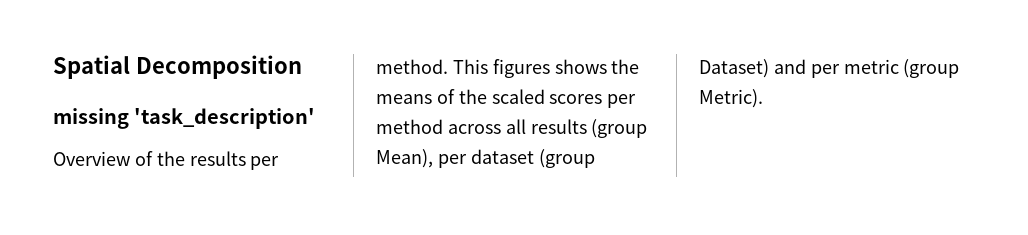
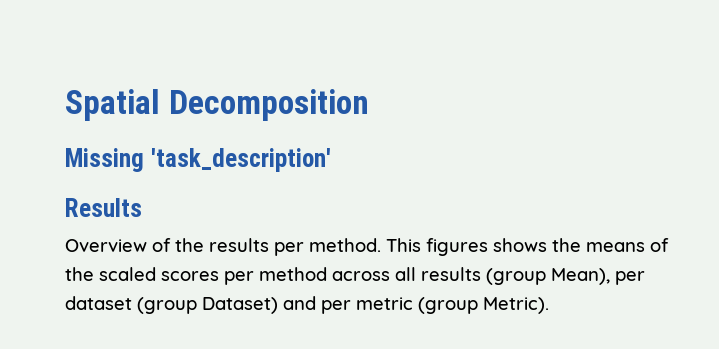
- missing 'task_description'
+ Missing 'task_description'
+ Results

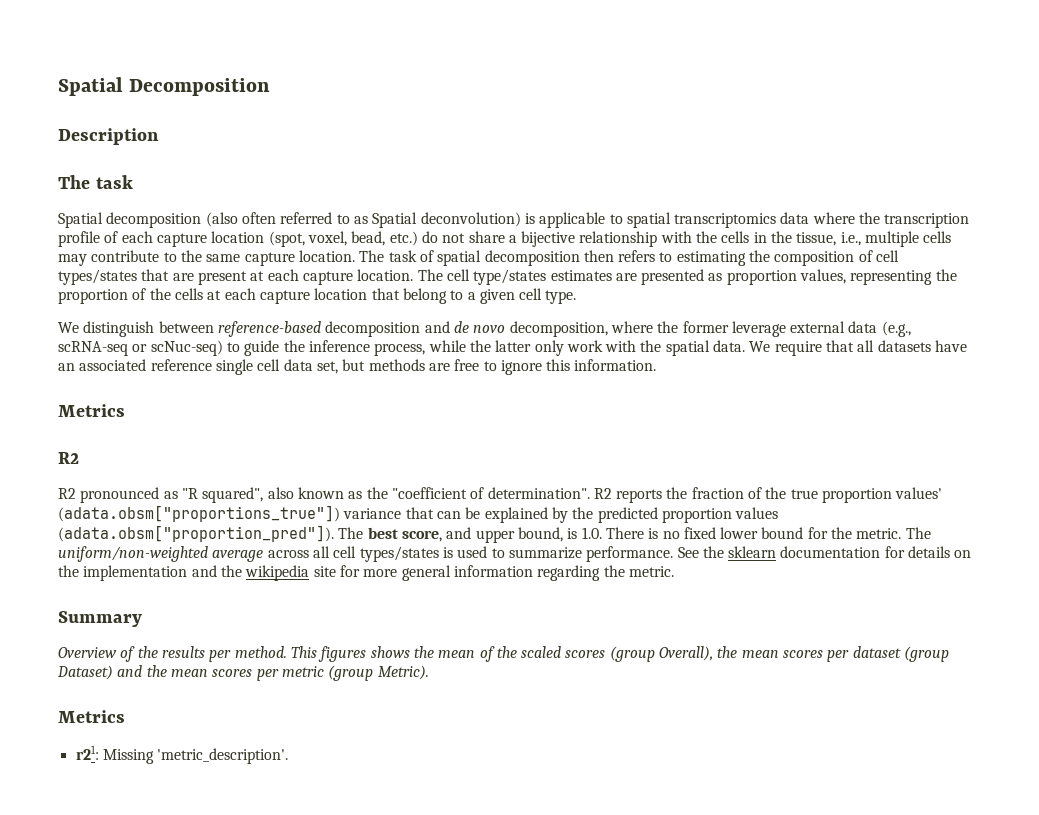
- Missing 'task_description'
- Results
+ Description
+ The task
+ Spatial decomposition (also often referred to as Spatial deconvolution) is applicable to spatial transcriptomics data where the transcription profile of each capture location (spot, voxel, bead, etc.) do not share a bijective relationship with the cells in the tissue, i.e., multiple cells may contribute to the same capture location. The task of spatial decomposition then refers to estimating the composition of cell types/states that are present at each capture location. The cell type/states estimates are presented as proportion values, representing the proportion of the cells at each capture location that belong to a given cell type.
+ We distinguish between reference-based decomposition and de novo decomposition, where the former leverage external data (e.g., scRNA-seq or scNuc-seq) to guide the inference process, while the latter only work with the spatial data. We require that all datasets have an associated reference single cell data set, but methods are free to ignore this information.
+ Metrics
+ R2
+ R2 pronounced as "R squared", also known as the "coefficient of determination". R2 reports the fraction of the true proportion values' (adata.obsm["proportions_true"]) variance that can be explained by the predicted proportion values (adata.obsm["proportion_pred"]). The best score, and upper bound, is 1.0. There is no fixed lower bound for the metric. The uniform/non-weighted average across all cell types/states is used to summarize performance. See the sklearn documentation for details on the implementation and the wikipedia site for more general information regarding the metric.
+ Summary
- This figures shows the means of the scaled scores per method across all results (group Mean), per dataset (group Dataset) and per metric (group Metric).
+ This figures shows the mean of the scaled scores (group Overall), the mean scores per dataset (group Dataset) and the mean scores per metric (group Metric).
+ Metrics
+ r21: Missing 'metric_description'.

